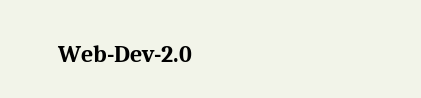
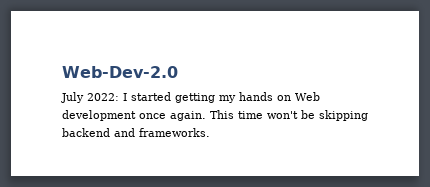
+ July 2022: I started getting my hands on Web development once again. This time won't be skipping backend and frameworks.

